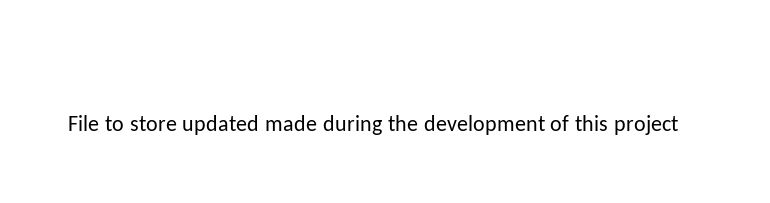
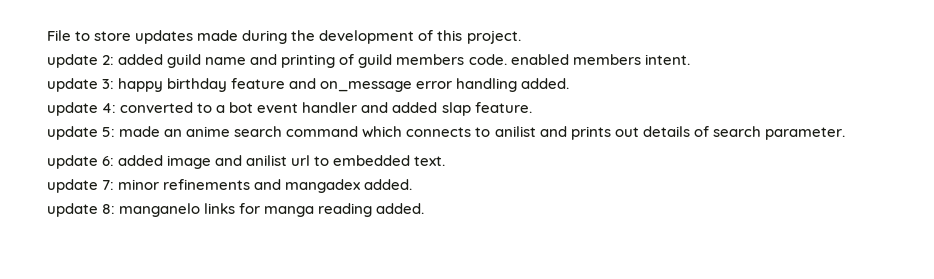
- File to store updated made during the development of this project
+ File to store updates made during the development of this project.
+ update 2: added guild name and printing of guild members code. enabled members intent.
+ update 3: happy birthday feature and on_message error handling added.
+ update 4: converted to a bot event handler and added slap feature.
+ update 5: made an anime search command which connects to anilist and prints out details of search parameter.
+ update 6: added image and anilist url to embedded text.
+ update 7: minor refinements and mangadex added.
+ update 8: manganelo links for manga reading added.

